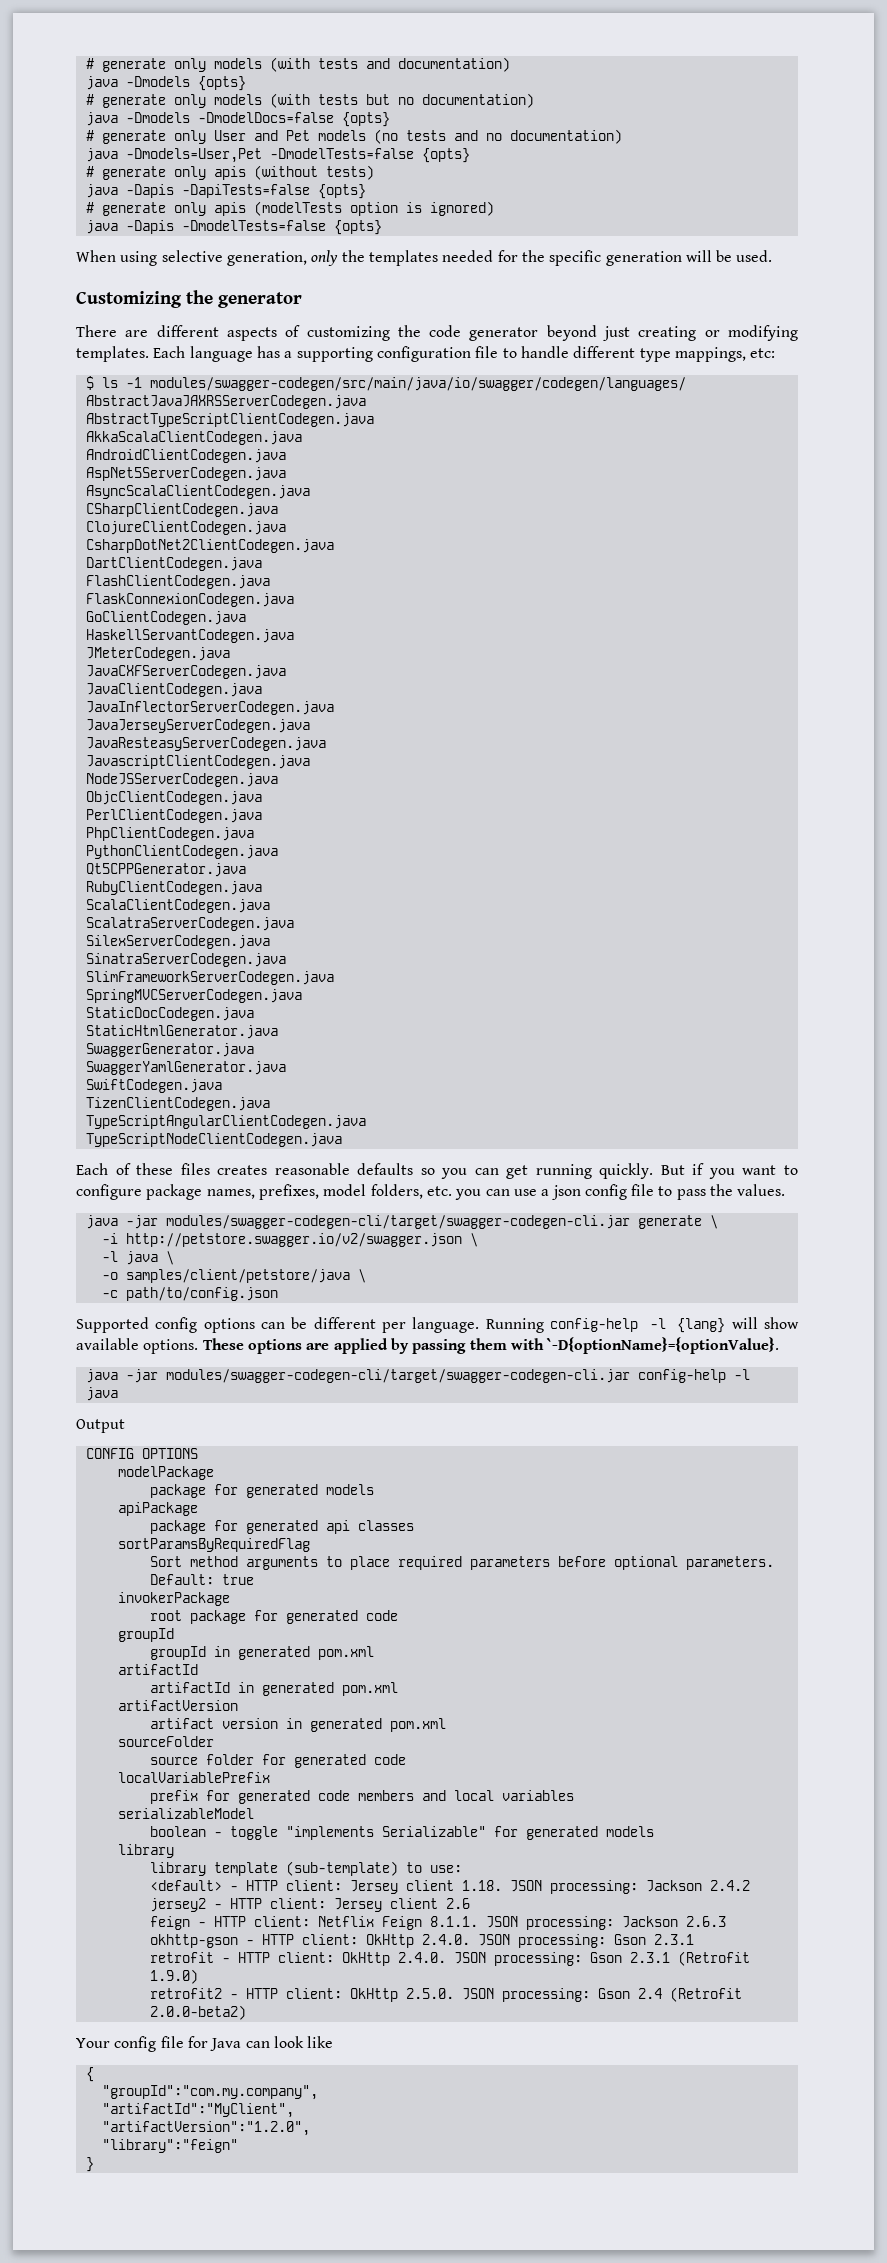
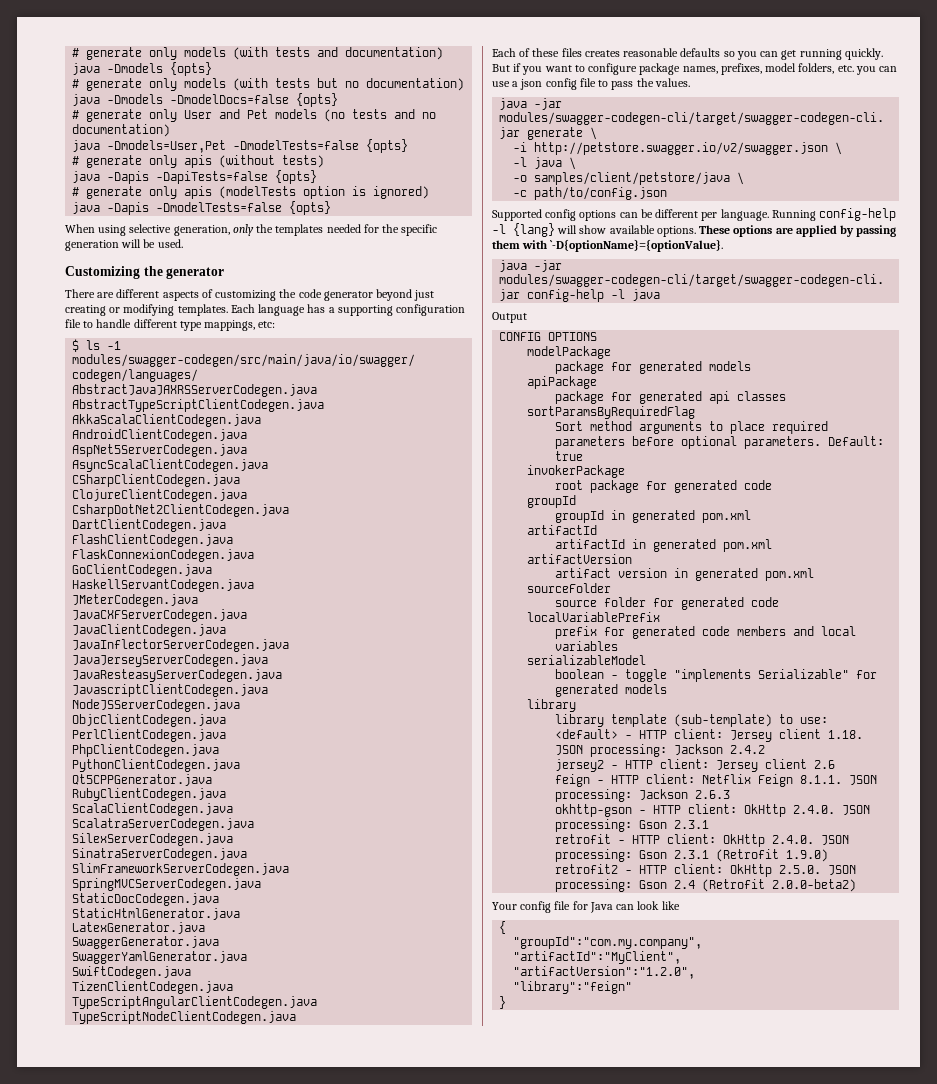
+ LatexGenerator.java

